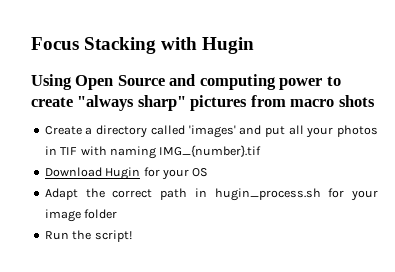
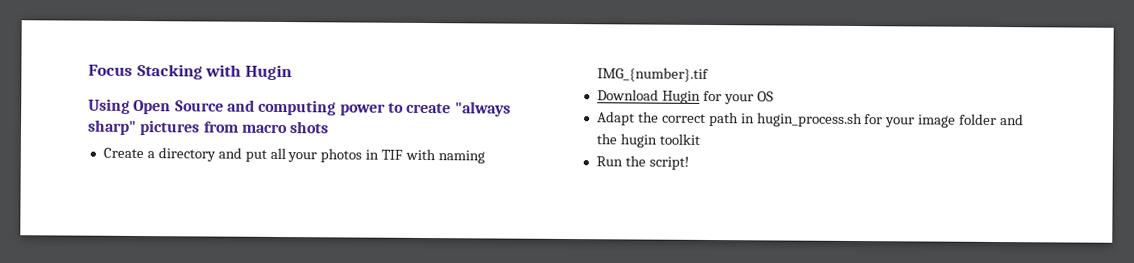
- Create a directory called 'images' and put all your photos in TIF with naming IMG_{number}.tif
+ Create a directory and put all your photos in TIF with naming IMG_{number}.tif
- Adapt the correct path in hugin_process.sh for your image folder
+ Adapt the correct path in hugin_process.sh for your image folder and the hugin toolkit

